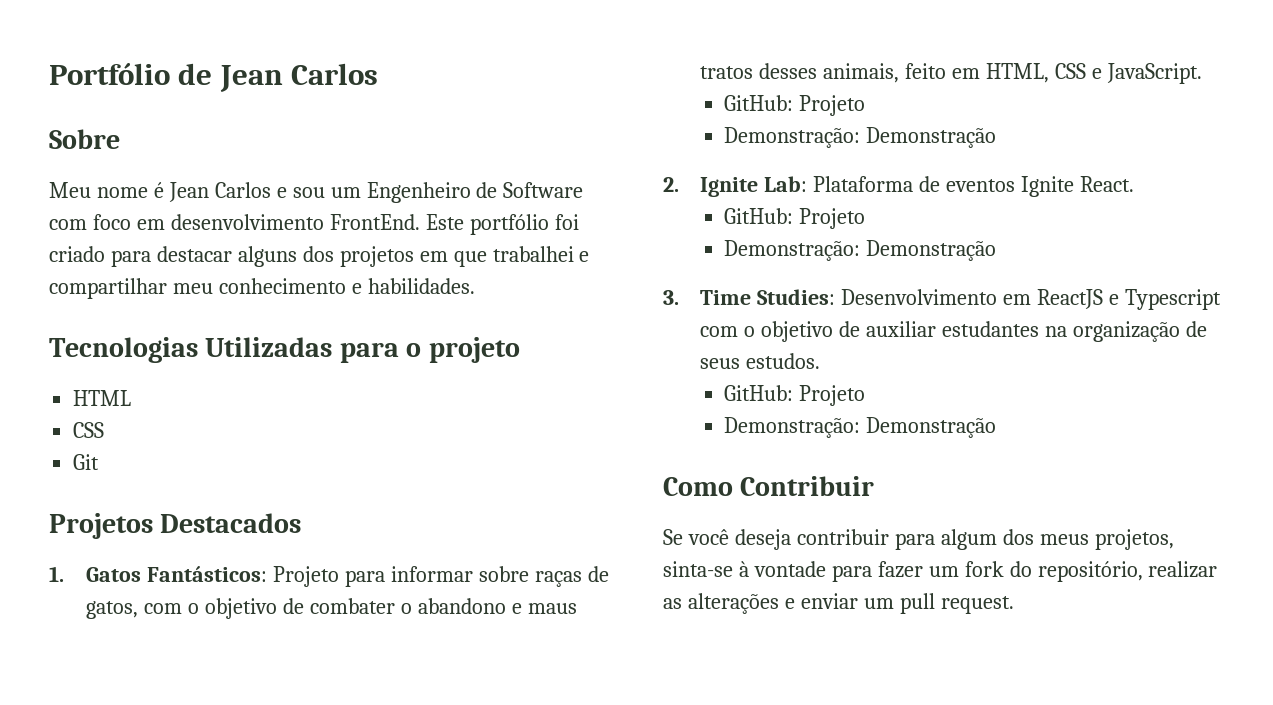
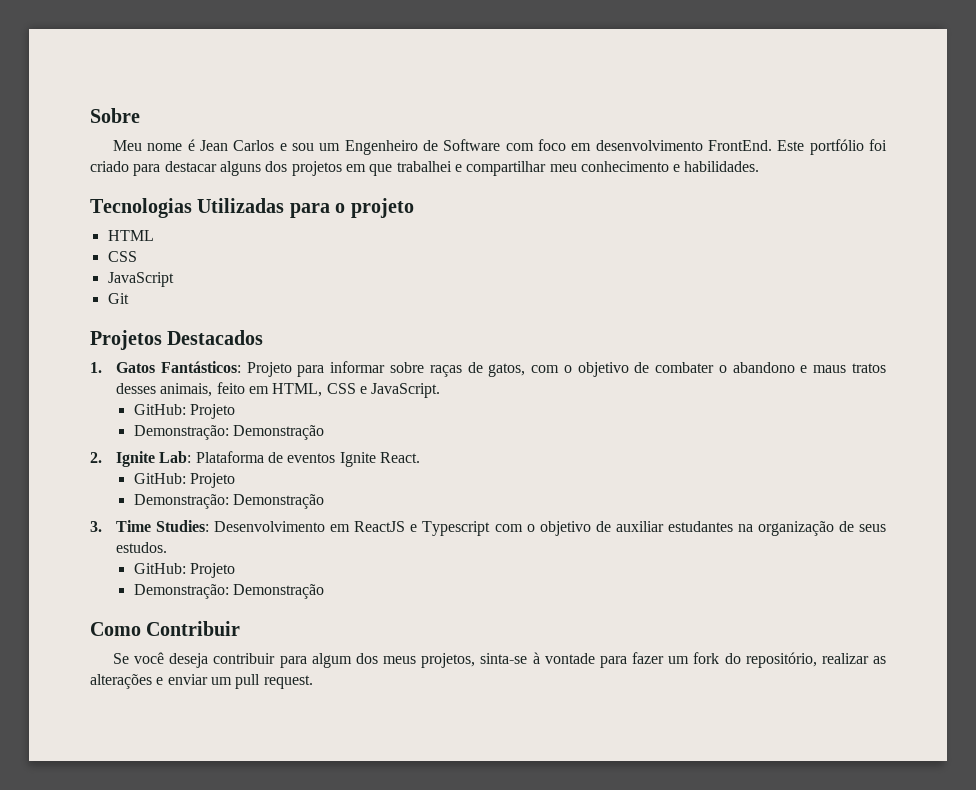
- Portfólio de Jean Carlos
+ JavaScript

